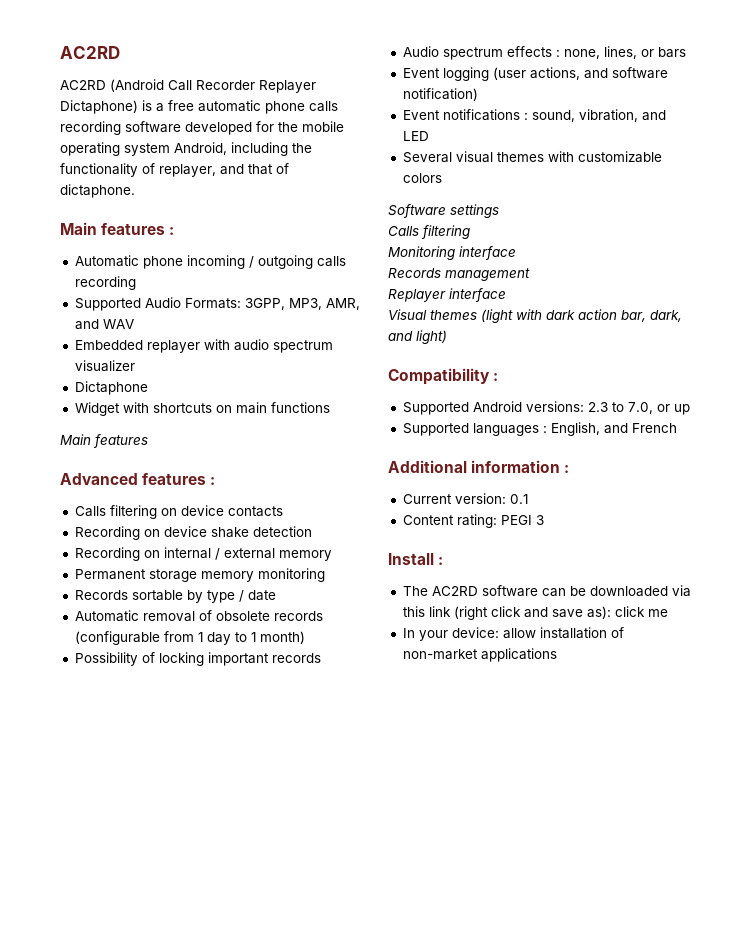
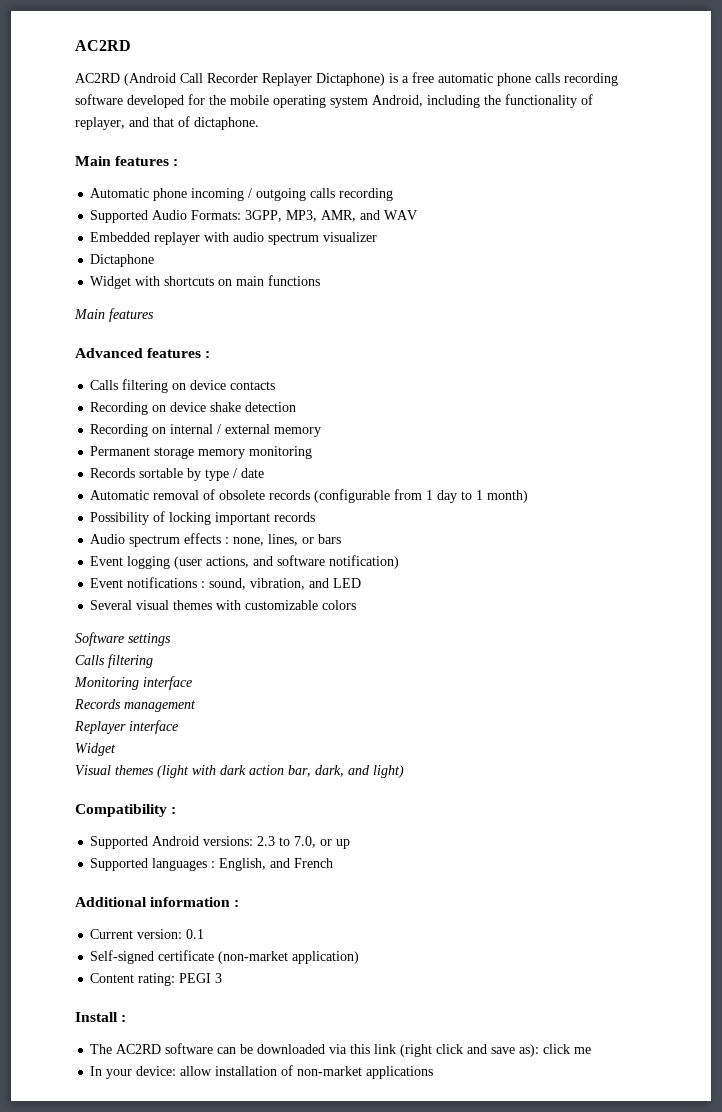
  Replayer interface
+ Widget
+ Self-signed certificate (non-market application)

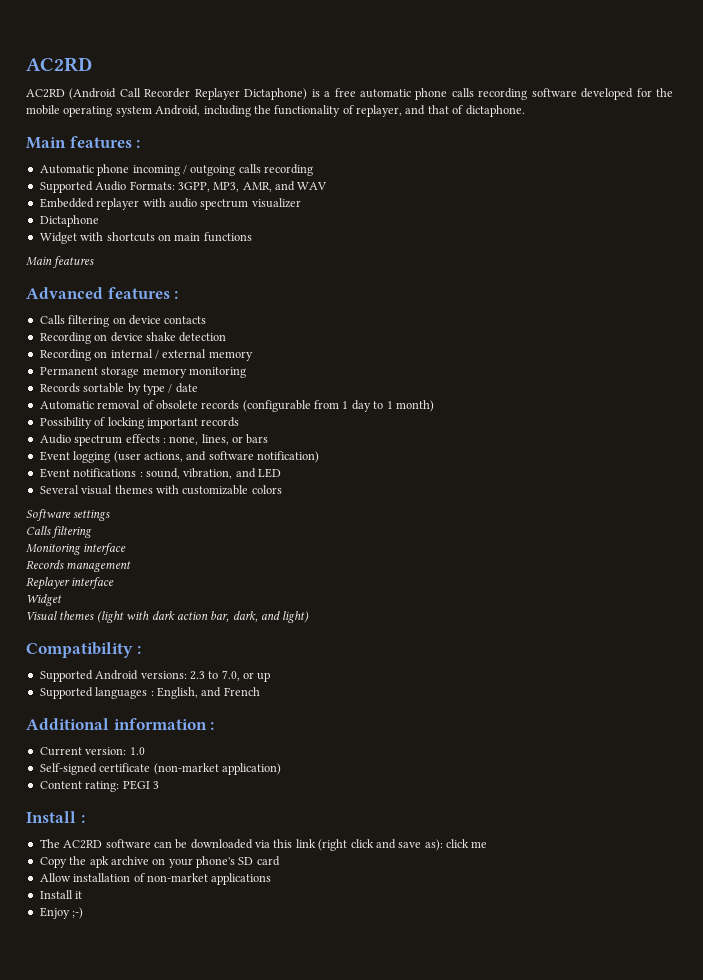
- Current version: 0.1
+ Current version: 1.0
- In your device: allow installation of non-market applications
+ Copy the apk archive on your phone's SD card
+ Allow installation of non-market applications
+ Install it
+ Enjoy ;-)

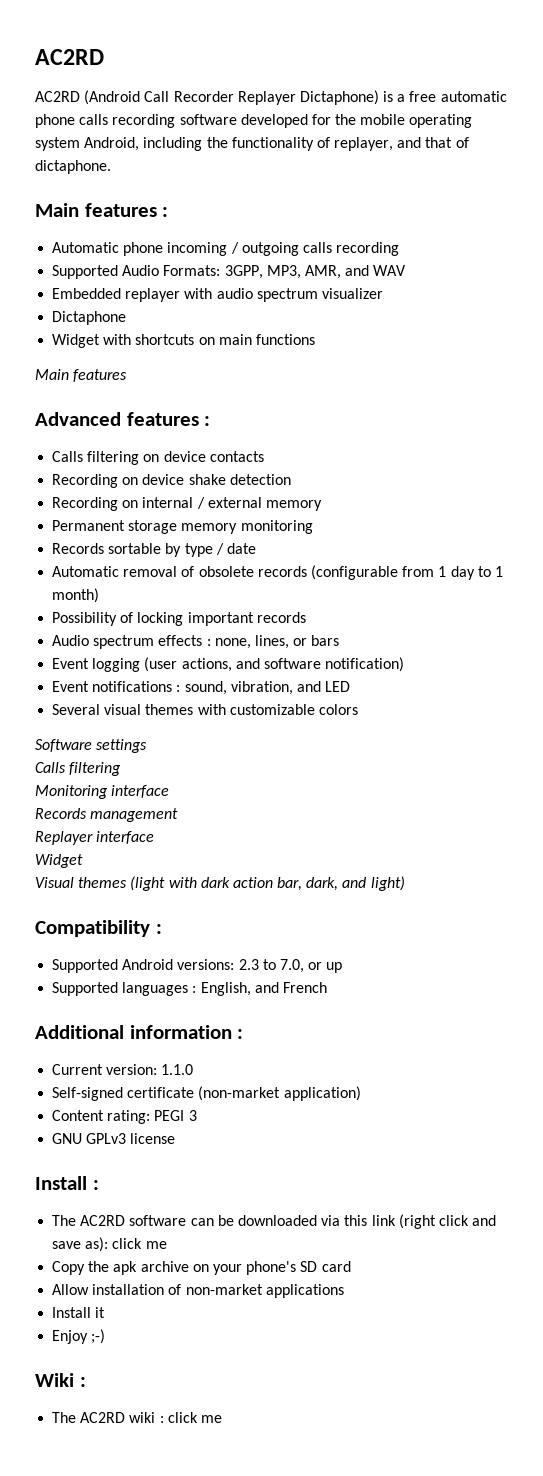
- Current version: 1.0
+ Current version: 1.1.0
+ GNU GPLv3 license
+ Wiki :
+ The AC2RD wiki : click me

